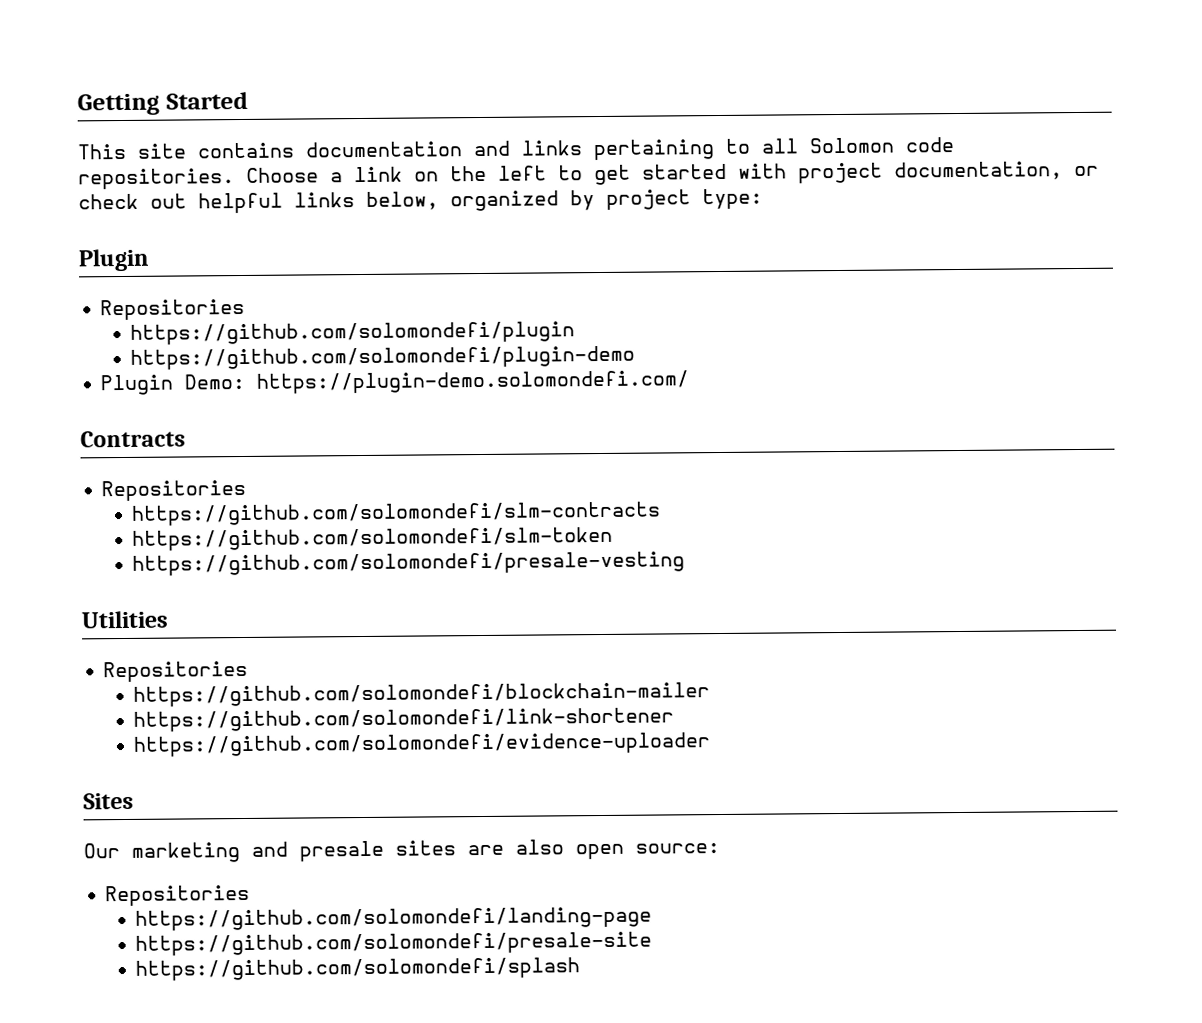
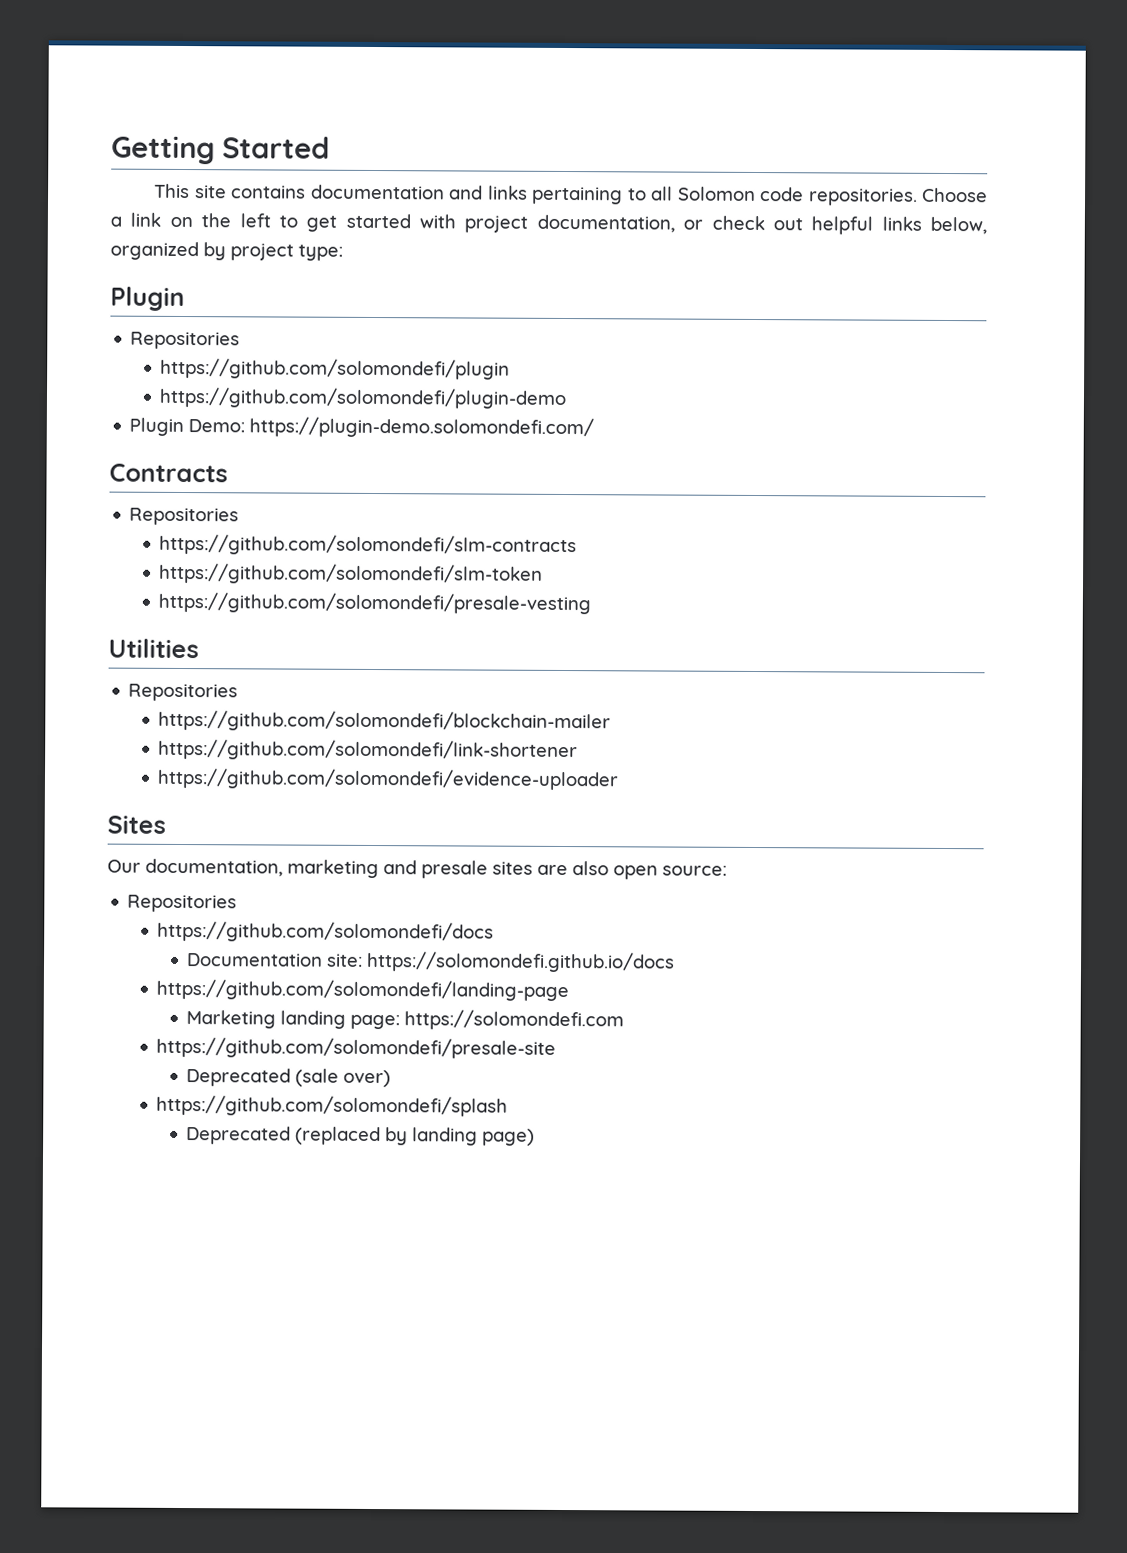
- Our marketing and presale sites are also open source:
+ Our documentation, marketing and presale sites are also open source:
+ https://github.com/solomondefi/docs
+ Documentation site: https://solomondefi.github.io/docs
  https://github.com/solomondefi/landing-page
+ Marketing landing page: https://solomondefi.com
  https://github.com/solomondefi/presale-site
+ Deprecated (sale over)
  https://github.com/solomondefi/splash
+ Deprecated (replaced by landing page)

